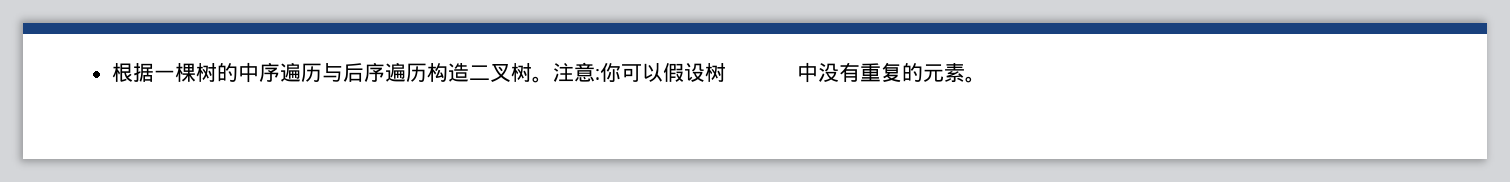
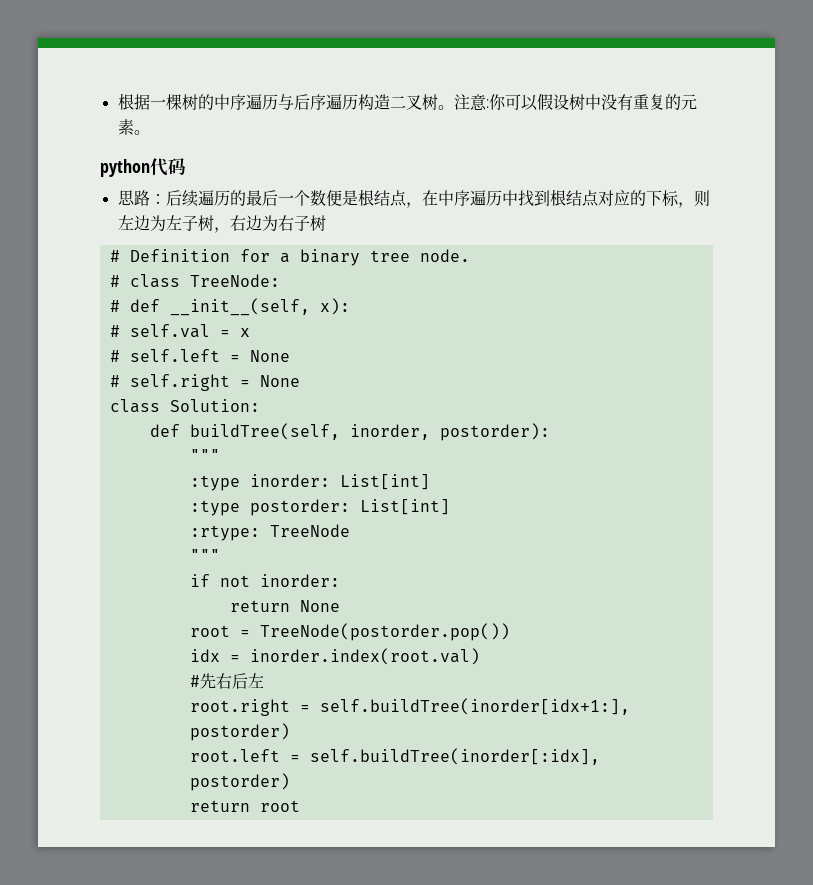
+ python代码
+ 思路：后续遍历的最后一个数便是根结点，在中序遍历中找到根结点对应的下标，则左边为左子树，右边为右子树
+ # Definition for a binary tree node.
+ # class TreeNode:
+ # def __init__(self, x):
+ # self.val = x
+ # self.left = None
+ # self.right = None
+ class Solution:
+ def buildTree(self, inorder, postorder):
+ """
+ :type inorder: List[int]
+ :type postorder: List[int]
+ :rtype: TreeNode
+ """
+ if not inorder:
+ return None
+ root = TreeNode(postorder.pop())
+ idx = inorder.index(root.val)
+ #先右后左
+ root.right = self.buildTree(inorder[idx+1:], postorder)
+ root.left = self.buildTree(inorder[:idx], postorder)
+ return root

